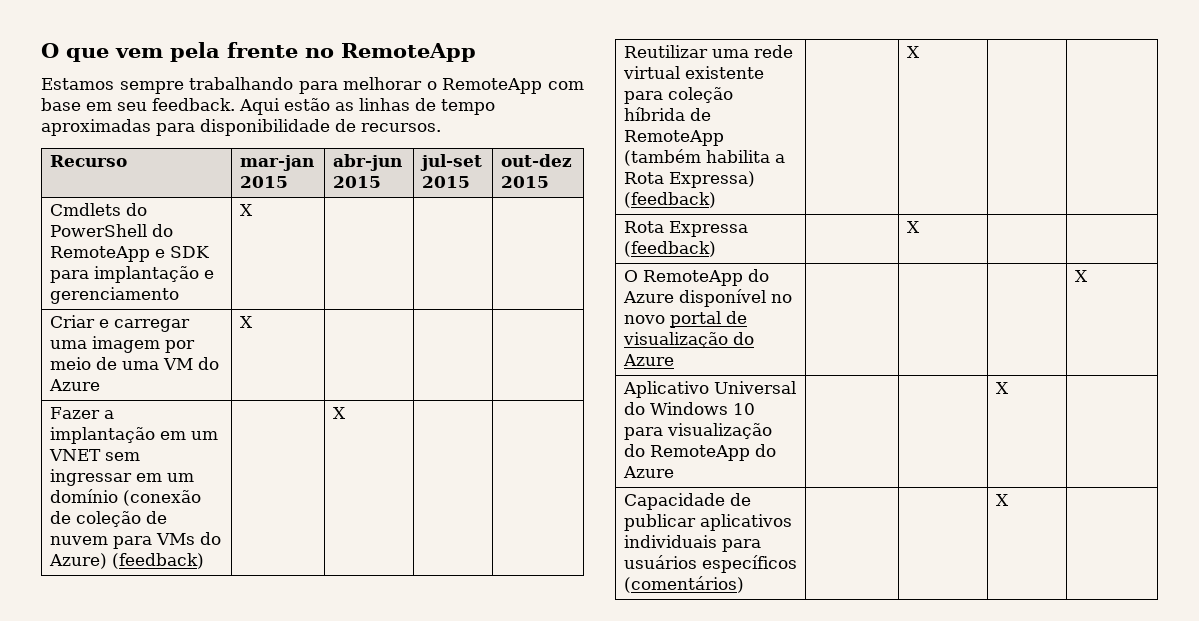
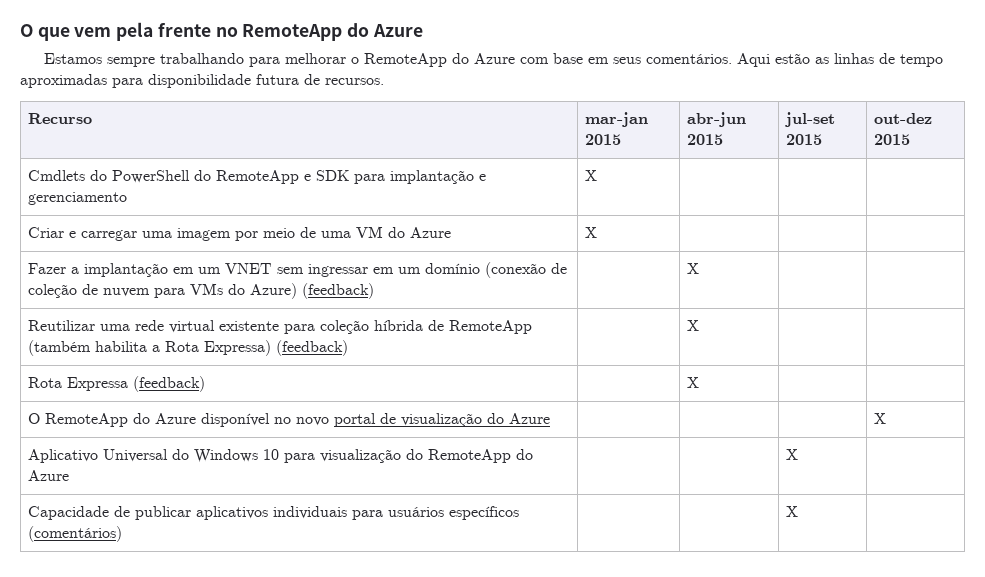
- O que vem pela frente no RemoteApp
+ O que vem pela frente no RemoteApp do Azure
- Estamos sempre trabalhando para melhorar o RemoteApp com base em seu feedback.
+ Estamos sempre trabalhando para melhorar o RemoteApp do Azure com base em seus comentários.
- Aqui estão as linhas de tempo aproximadas para disponibilidade de recursos.
+ Aqui estão as linhas de tempo aproximadas para disponibilidade futura de recursos.

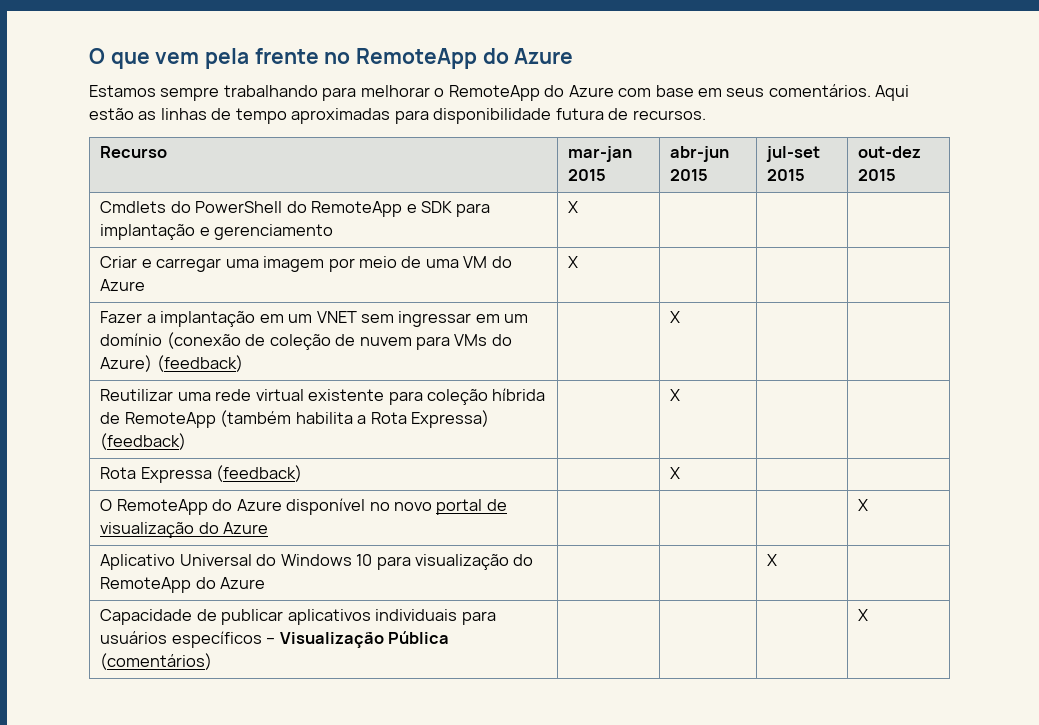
- Capacidade de publicar aplicativos individuais para usuários específicos (comentários) | | | X |
+ Capacidade de publicar aplicativos individuais para usuários específicos – Visualização Pública (comentários) | | | | X

